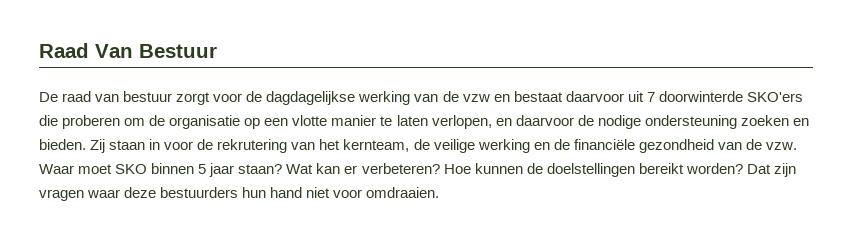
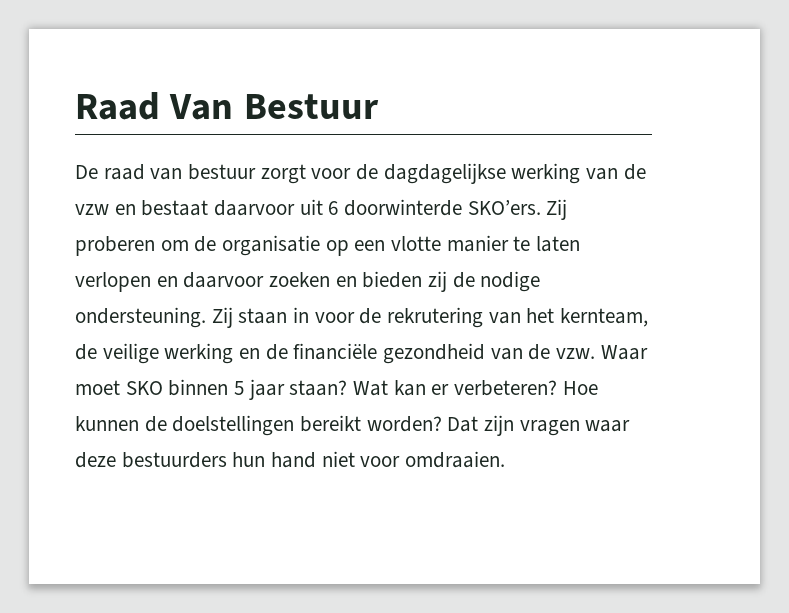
- De raad van bestuur zorgt voor de dagdagelijkse werking van de vzw en bestaat daarvoor uit 7 doorwinterde SKO'ers die proberen om de organisatie op een vlotte manier te laten verlopen, en daarvoor de nodige ondersteuning zoeken en bieden.
+ De raad van bestuur zorgt voor de dagdagelijkse werking van de vzw en bestaat daarvoor uit 6 doorwinterde SKO’ers. Zij proberen om de organisatie op een vlotte manier te laten verlopen en daarvoor zoeken en bieden zij de nodige ondersteuning.

